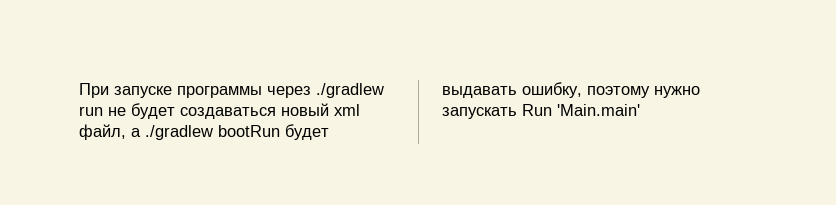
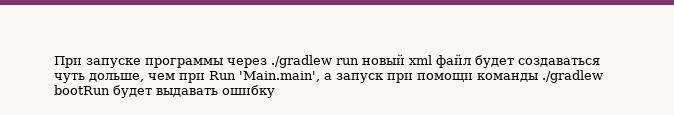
- При запуске программы через ./gradlew run не будет создаваться новый xml файл, а ./gradlew bootRun будет выдавать ошибку, поэтому нужно запускать Run 'Main.main'
+ При запуске программы через ./gradlew run новый xml файл будет создаваться чуть дольше, чем при Run 'Main.main', а запуск при помощи команды ./gradlew bootRun будет выдавать ошибку

